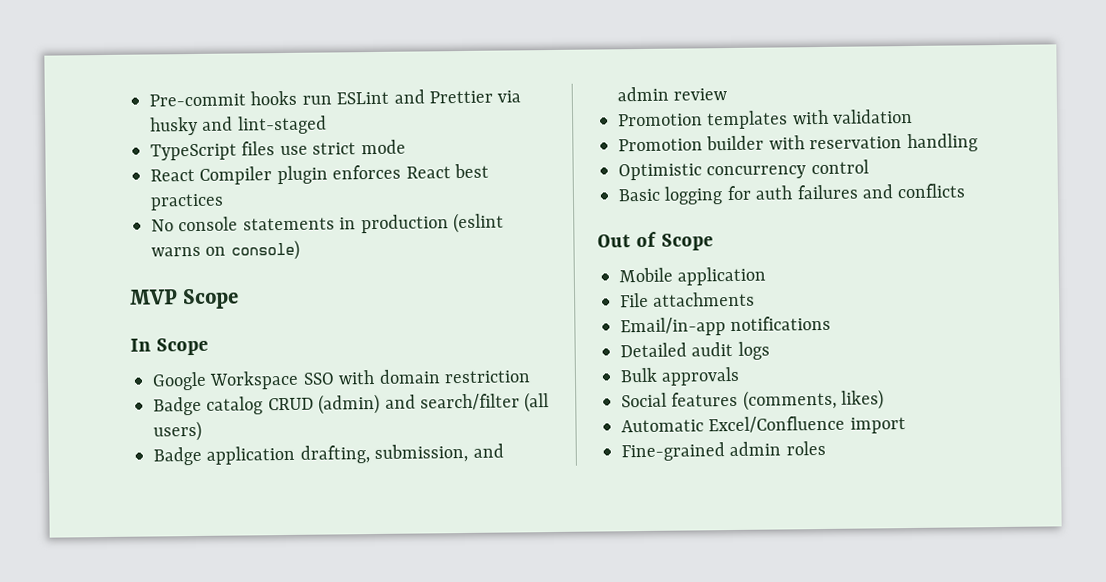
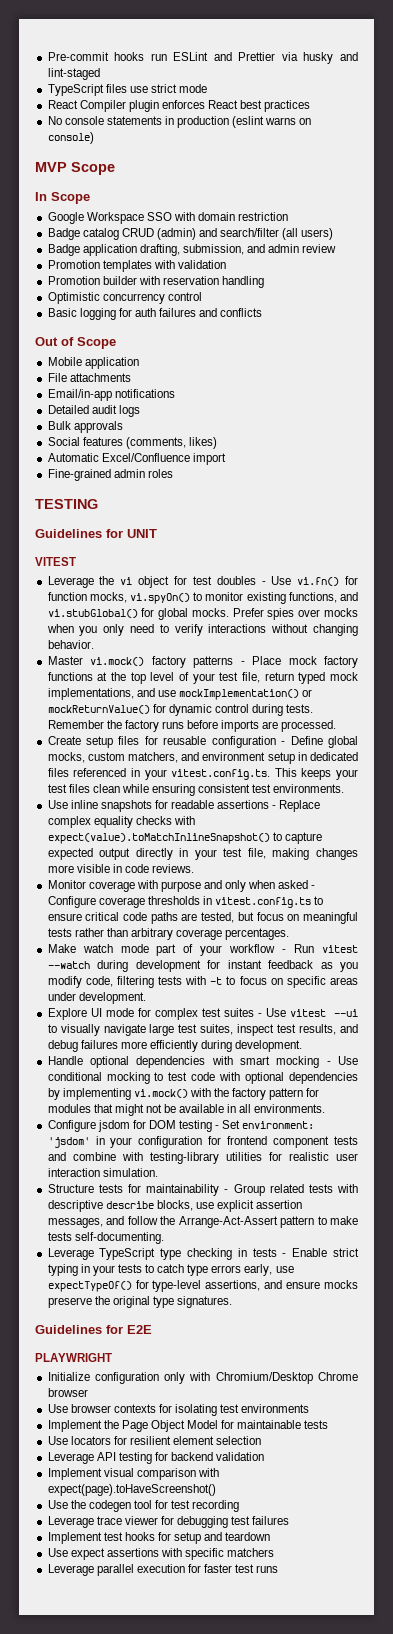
+ TESTING
+ Guidelines for UNIT
+ VITEST
+ Leverage the vi object for test doubles - Use vi.fn() for function mocks, vi.spyOn() to monitor existing functions, and vi.stubGlobal() for global mocks. Prefer spies over mocks when you only need to verify interactions without changing behavior.
+ Master vi.mock() factory patterns - Place mock factory functions at the top level of your test file, return typed mock implementations, and use mockImplementation() or mockReturnValue() for dynamic control during tests. Remember the factory runs before imports are processed.
+ Create setup files for reusable configuration - Define global mocks, custom matchers, and environment setup in dedicated files referenced in your vitest.config.ts. This keeps your test files clean while ensuring consistent test environments.
+ Use inline snapshots for readable assertions - Replace complex equality checks with expect(value).toMatchInlineSnapshot() to capture expected output directly in your test file, making changes more visible in code reviews.
+ Monitor coverage with purpose and only when asked - Configure coverage thresholds in vitest.config.ts to ensure critical code paths are tested, but focus on meaningful tests rather than arbitrary coverage percentages.
+ Make watch mode part of your workflow - Run vitest --watch during development for instant feedback as you modify code, filtering tests with -t to focus on specific areas under development.
+ Explore UI mode for complex test suites - Use vitest --ui to visually navigate large test suites, inspect test results, and debug failures more efficiently during development.
+ Handle optional dependencies with smart mocking - Use conditional mocking to test code with optional dependencies by implementing vi.mock() with the factory pattern for modules that might not be available in all environments.
+ Configure jsdom for DOM testing - Set environment: 'jsdom' in your configuration for frontend component tests and combine with testing-library utilities for realistic user interaction simulation.
+ Structure tests for maintainability - Group related tests with descriptive describe blocks, use explicit assertion messages, and follow the Arrange-Act-Assert pattern to make tests self-documenting.
+ Leverage TypeScript type checking in tests - Enable strict typing in your tests to catch type errors early, use expectTypeOf() for type-level assertions, and ensure mocks preserve the original type signatures.
+ Guidelines for E2E
+ PLAYWRIGHT
+ Initialize configuration only with Chromium/Desktop Chrome browser
+ Use browser contexts for isolating test environments
+ Implement the Page Object Model for maintainable tests
+ Use locators for resilient element selection
+ Leverage API testing for backend validation
+ Implement visual comparison with expect(page).toHaveScreenshot()
+ Use the codegen tool for test recording
+ Leverage trace viewer for debugging test failures
+ Implement test hooks for setup and teardown
+ Use expect assertions with specific matchers
+ Leverage parallel execution for faster test runs

